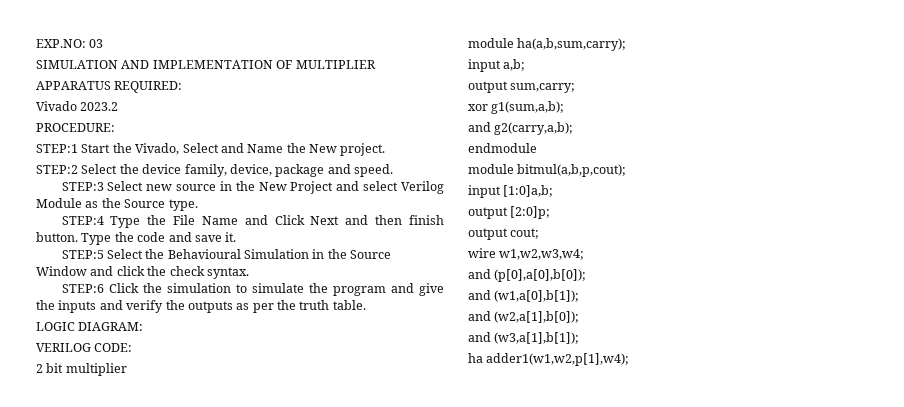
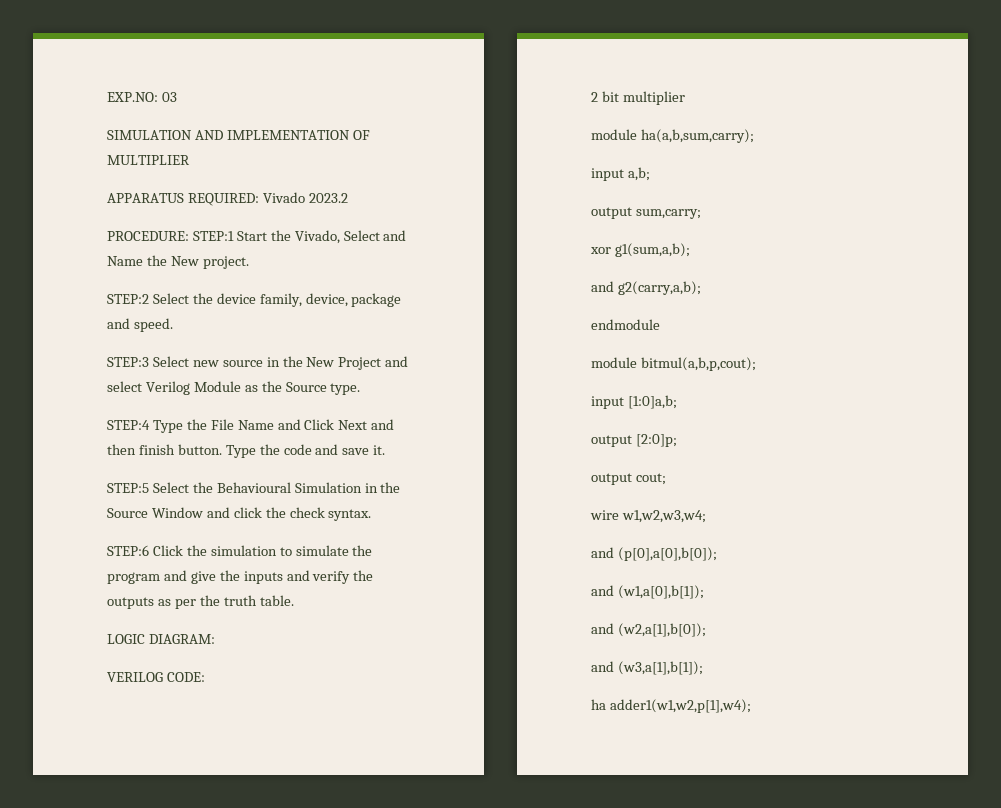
- APPARATUS REQUIRED:
- Vivado 2023.2
+ APPARATUS REQUIRED: Vivado 2023.2
- PROCEDURE:
- STEP:1 Start the Vivado, Select and Name the New project.
+ PROCEDURE: STEP:1 Start the Vivado, Select and Name the New project.

